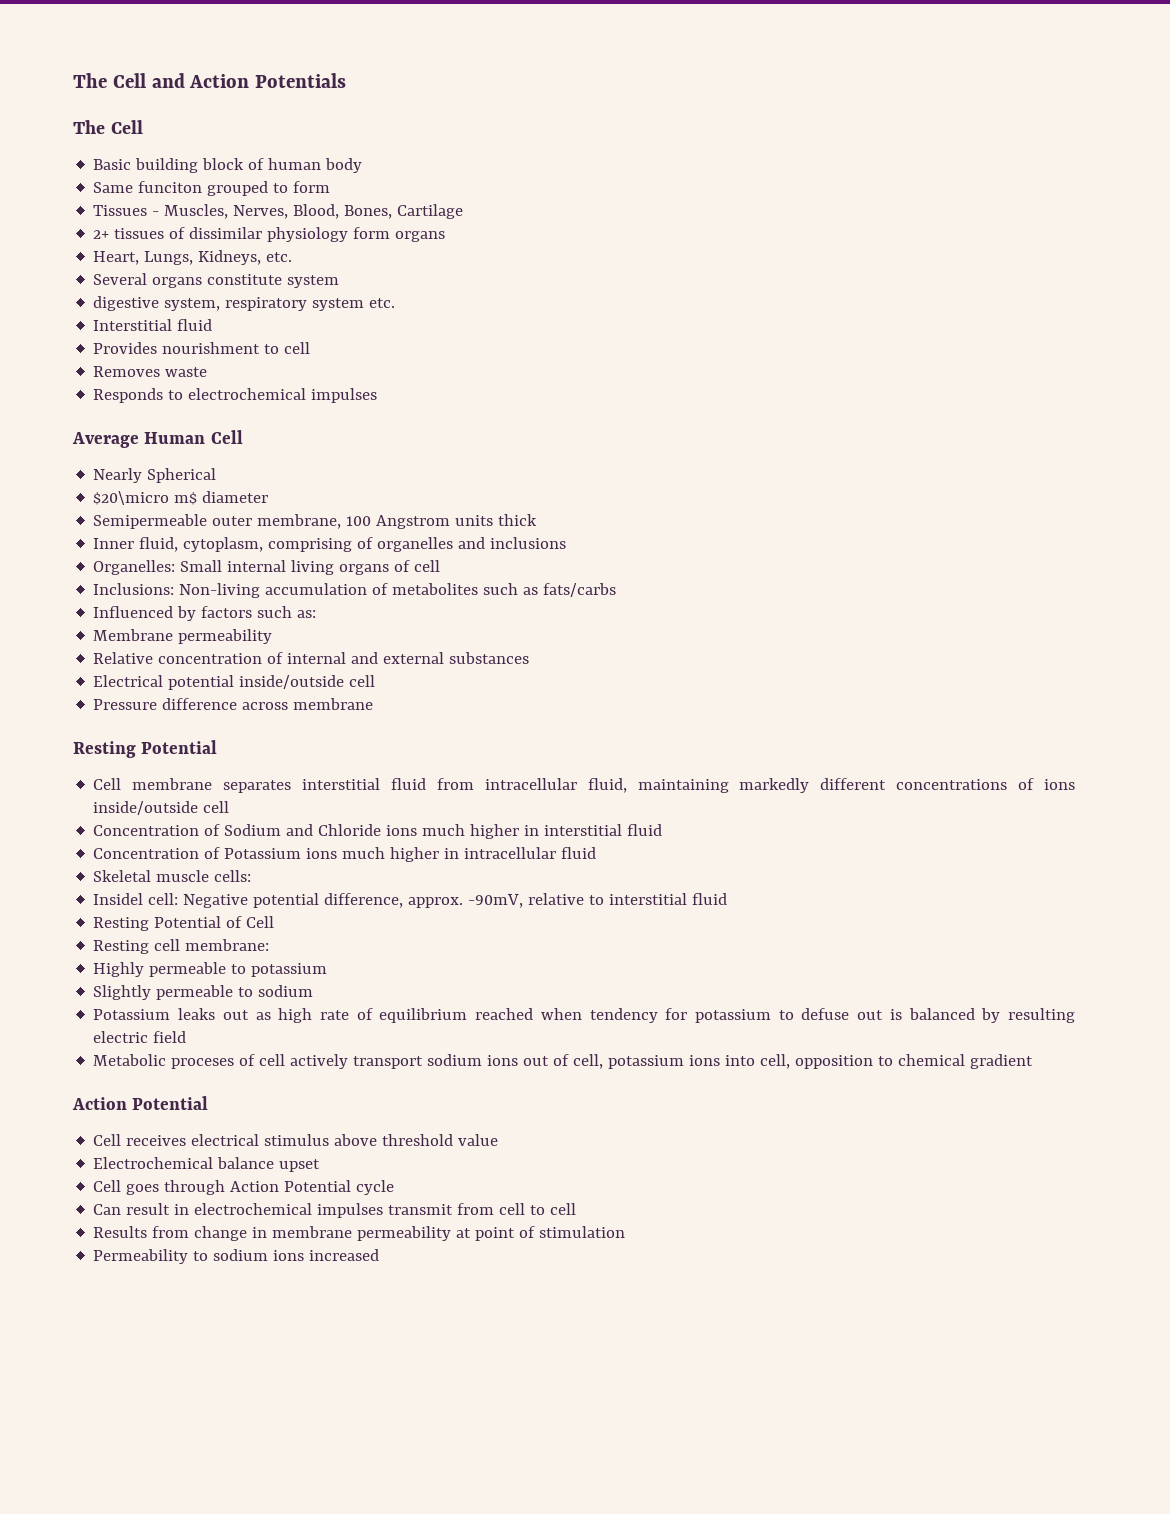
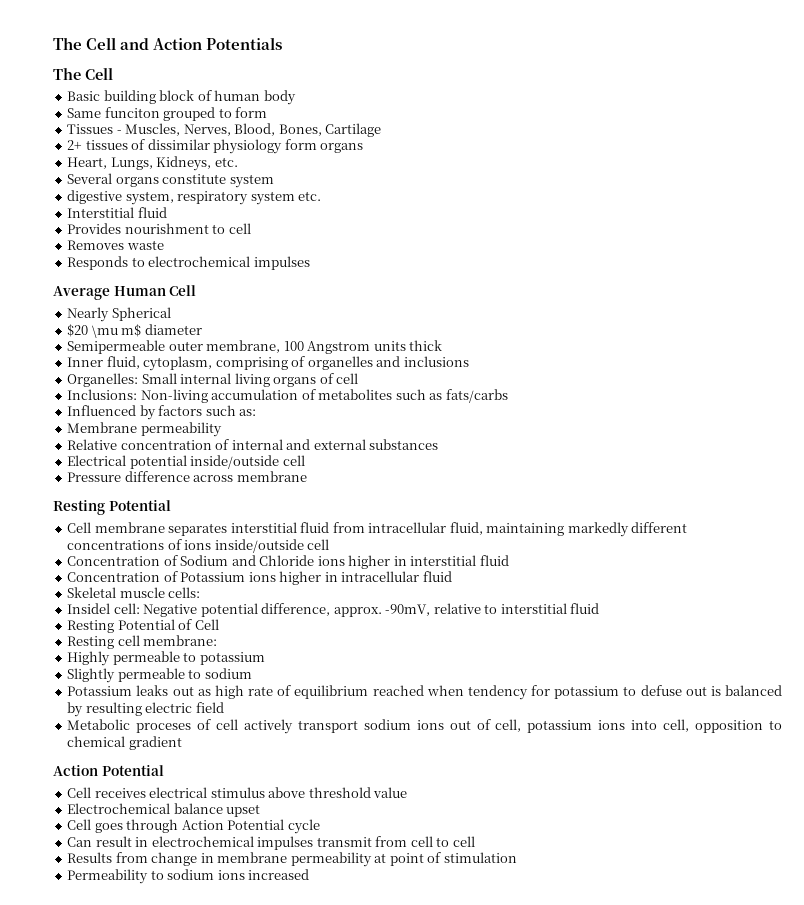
- $20\micro m$ diameter
+ $20 \mu m$ diameter
- Concentration of Sodium and Chloride ions much higher in interstitial fluid
+ Concentration of Sodium and Chloride ions higher in interstitial fluid
- Concentration of Potassium ions much higher in intracellular fluid
+ Concentration of Potassium ions higher in intracellular fluid

